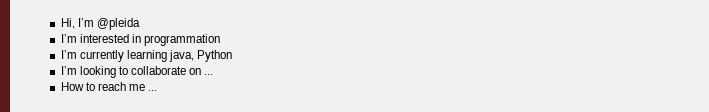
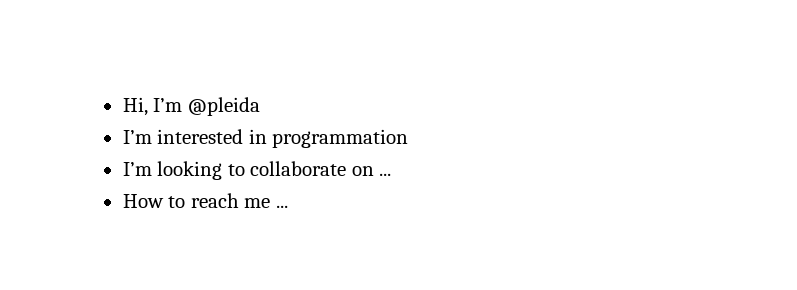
- I’m currently learning java, Python

